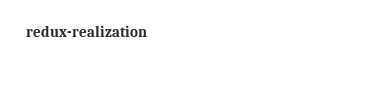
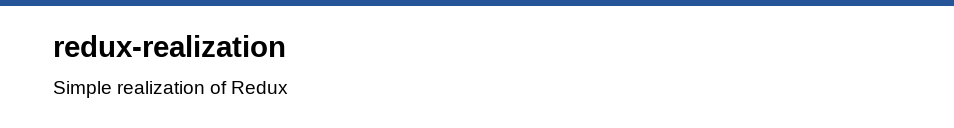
+ Simple realization of Redux

